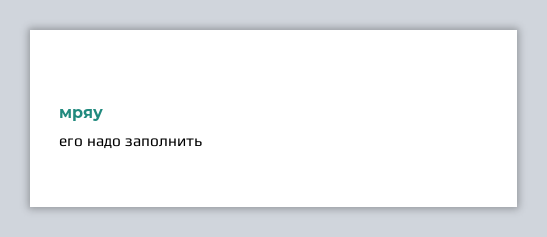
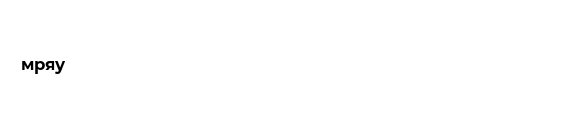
- его надо заполнить

